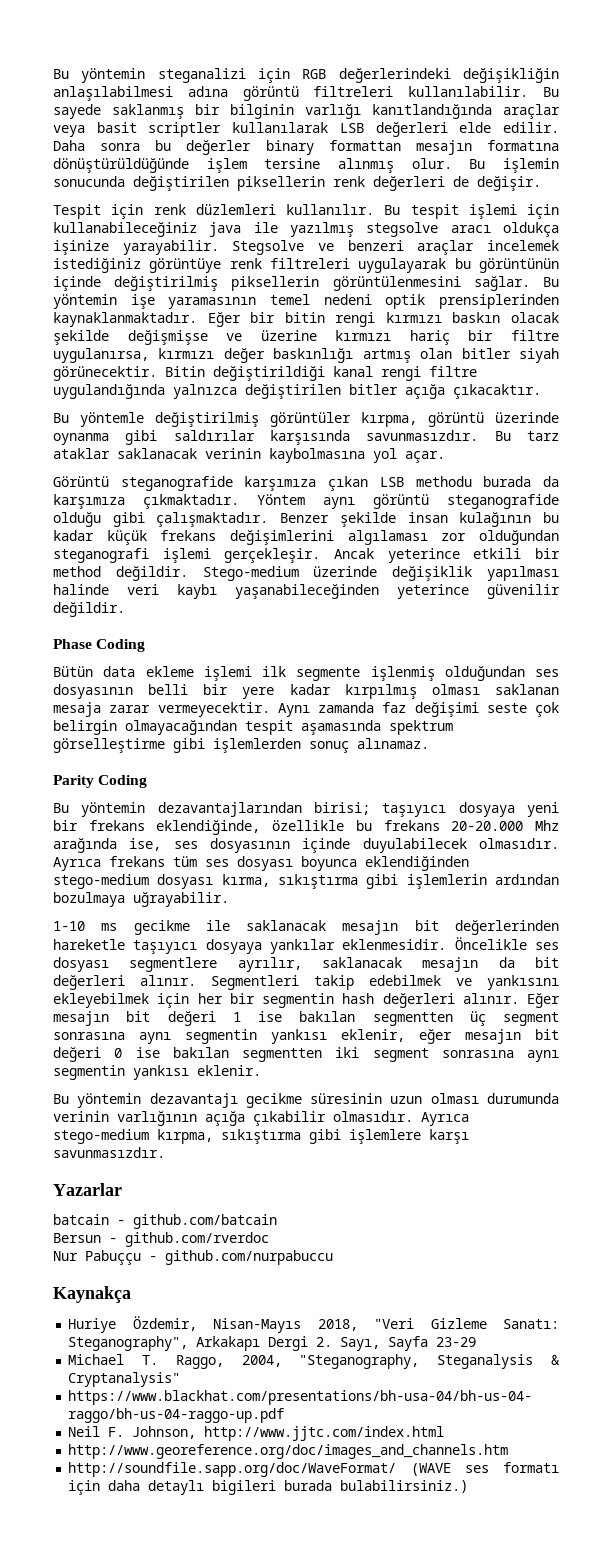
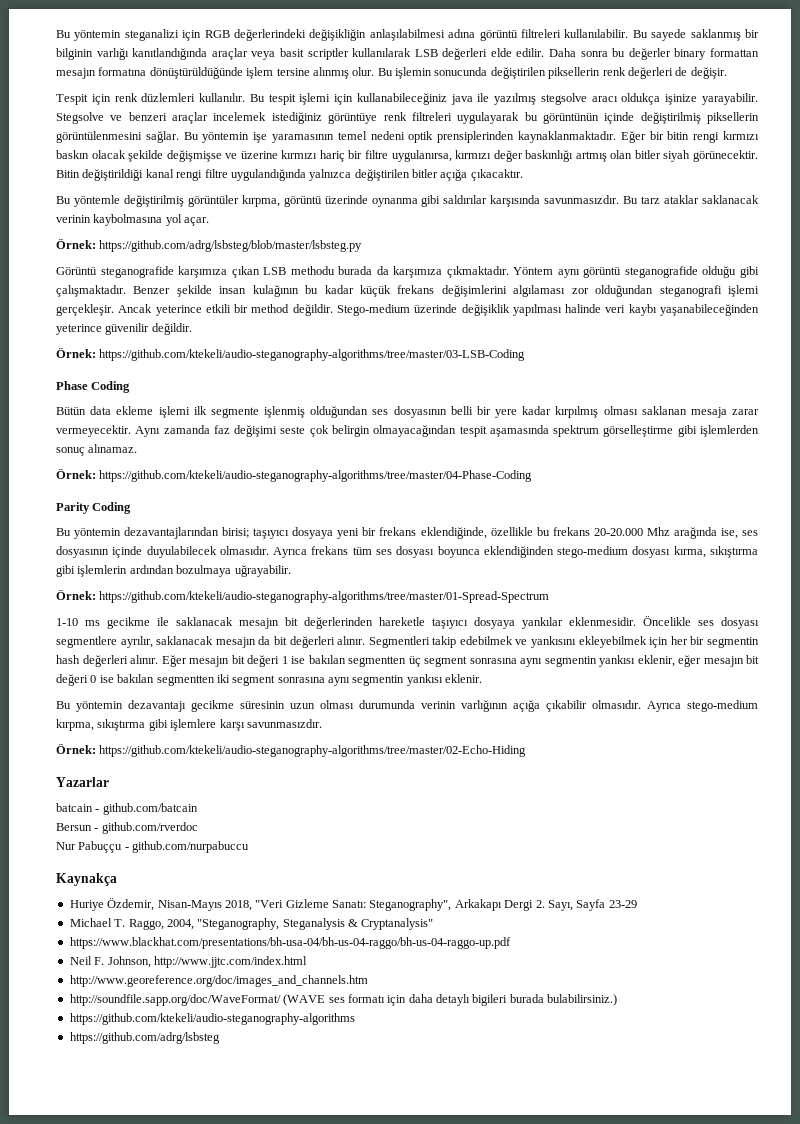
+ Örnek: https://github.com/adrg/lsbsteg/blob/master/lsbsteg.py
+ Örnek: https://github.com/ktekeli/audio-steganography-algorithms/tree/master/03-LSB-Coding
+ Örnek: https://github.com/ktekeli/audio-steganography-algorithms/tree/master/04-Phase-Coding
+ Örnek: https://github.com/ktekeli/audio-steganography-algorithms/tree/master/01-Spread-Spectrum
+ Örnek: https://github.com/ktekeli/audio-steganography-algorithms/tree/master/02-Echo-Hiding
+ https://github.com/ktekeli/audio-steganography-algorithms
+ https://github.com/adrg/lsbsteg

